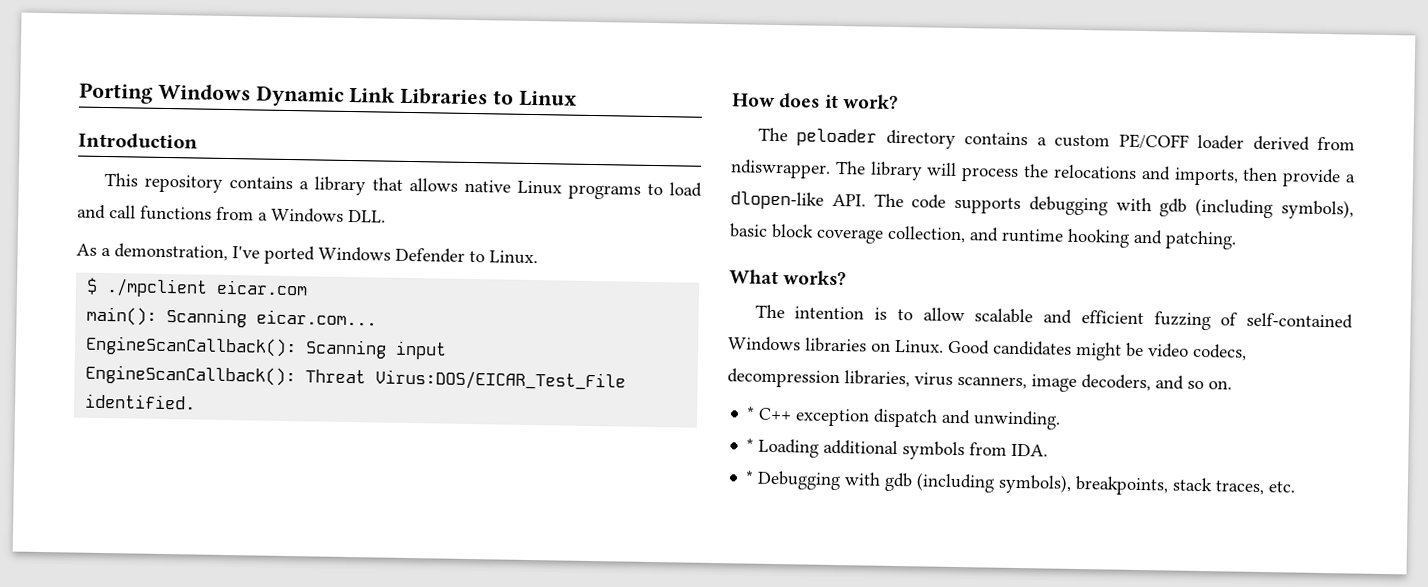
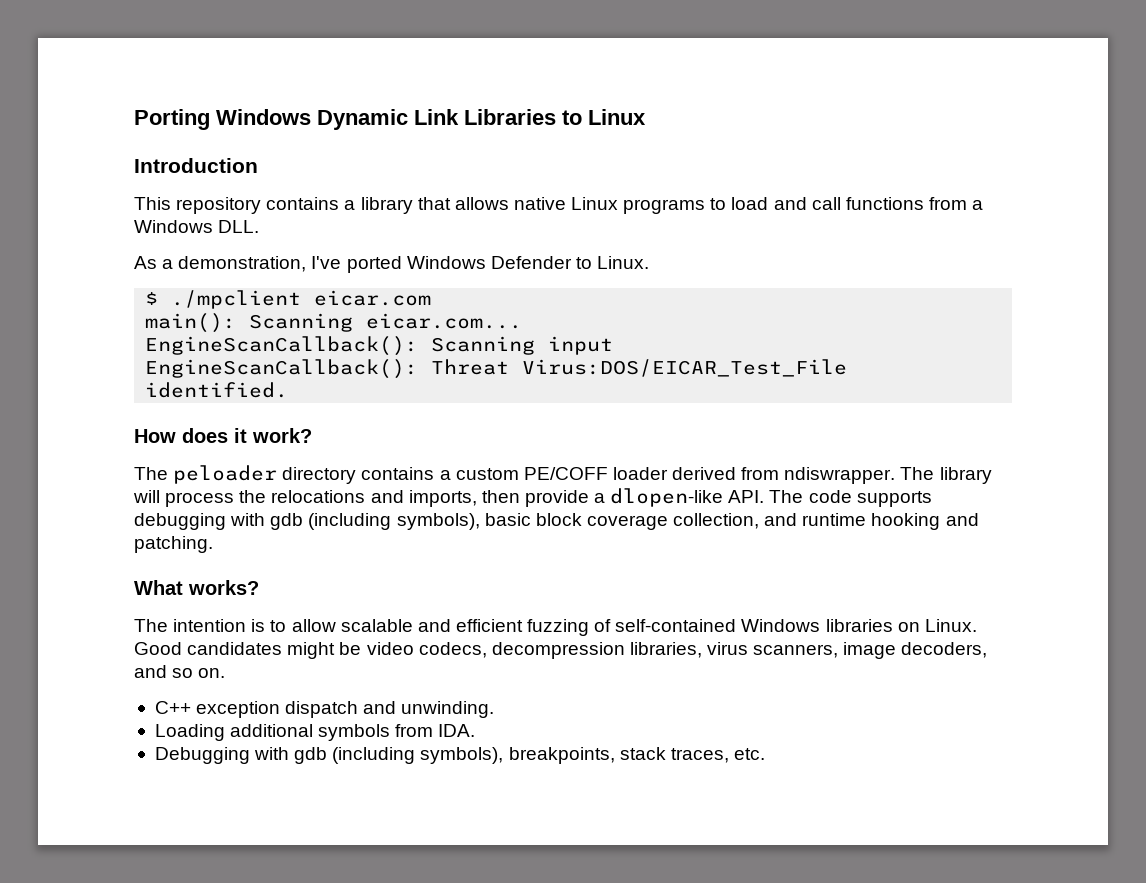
- * C++ exception dispatch and unwinding.
+ C++ exception dispatch and unwinding.
- * Loading additional symbols from IDA.
+ Loading additional symbols from IDA.
- * Debugging with gdb (including symbols), breakpoints, stack traces, etc.
+ Debugging with gdb (including symbols), breakpoints, stack traces, etc.

